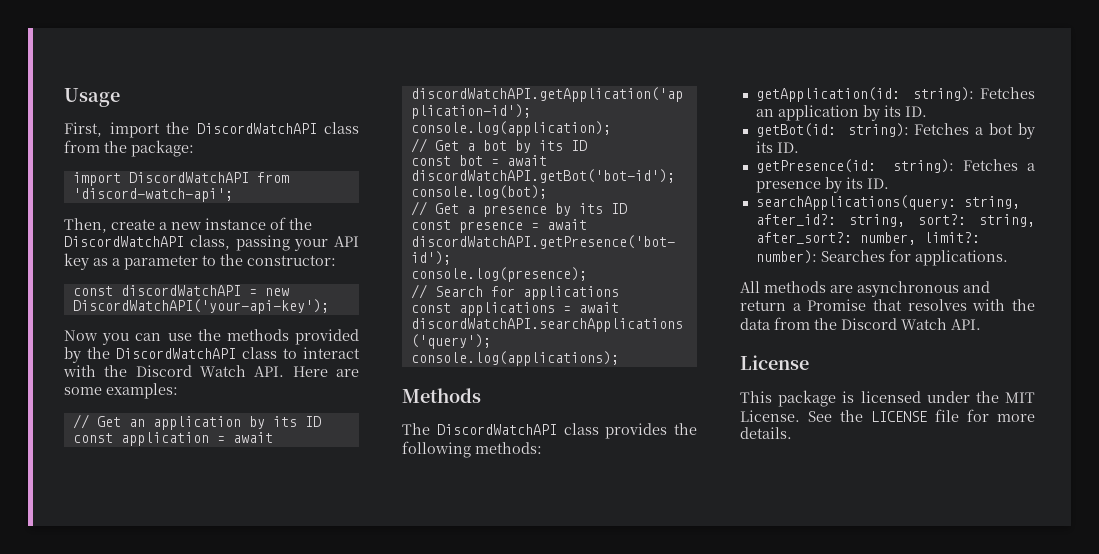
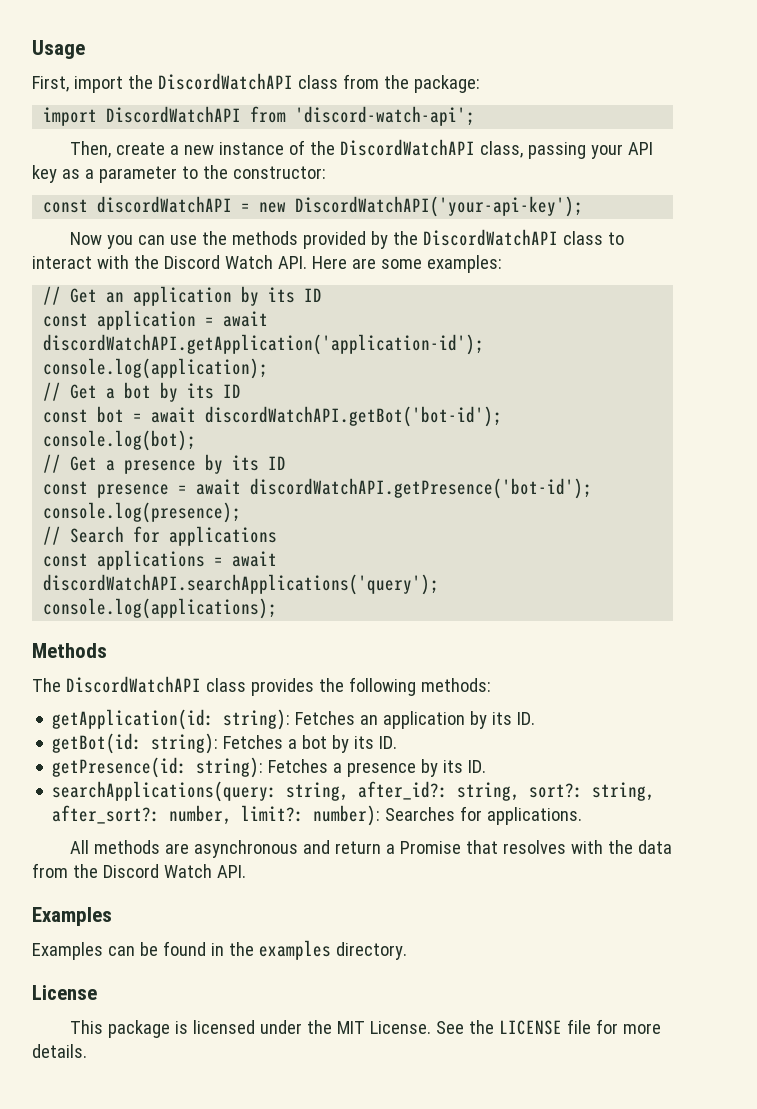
  All methods are asynchronous and return a Promise that resolves with the data from the Discord Watch API.
+ Examples
+ Examples can be found in the examples directory.

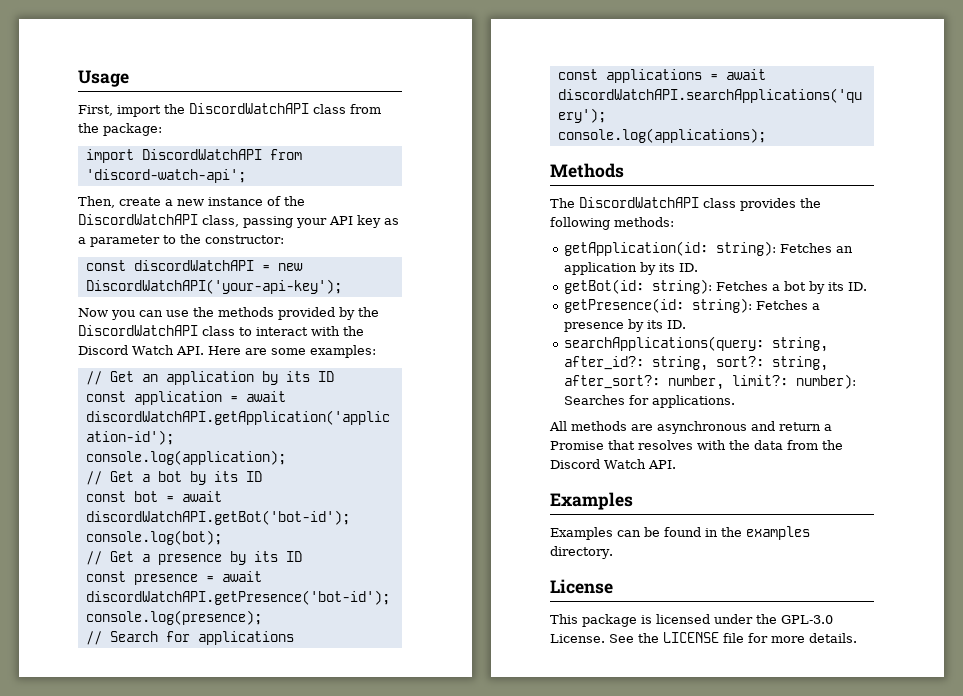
- This package is licensed under the MIT License.
+ This package is licensed under the GPL-3.0 License.

